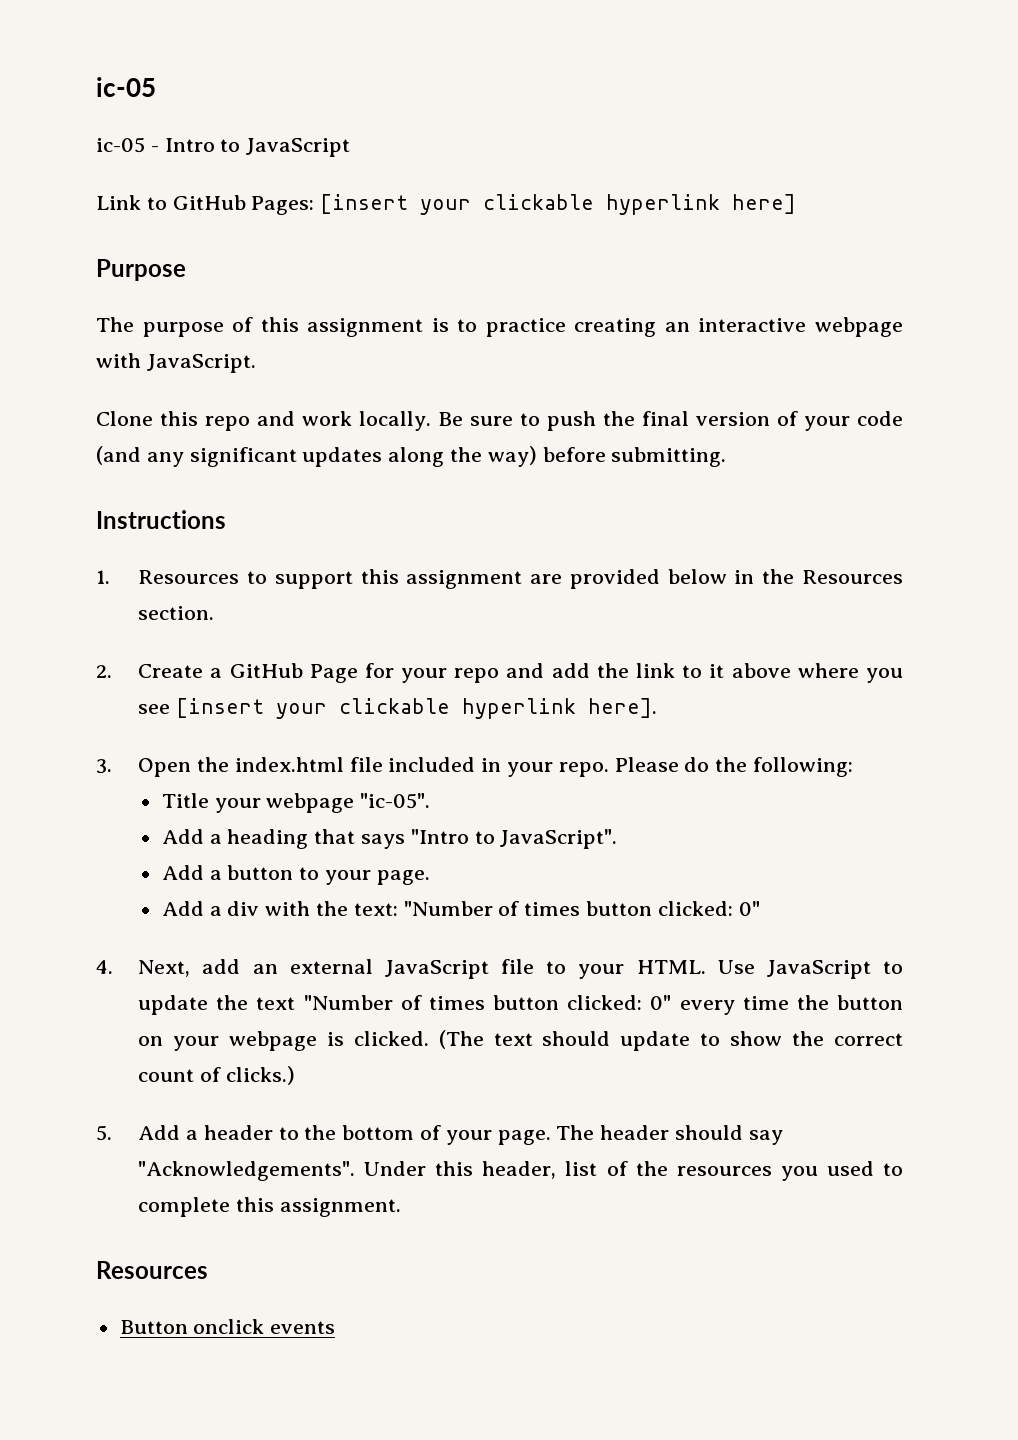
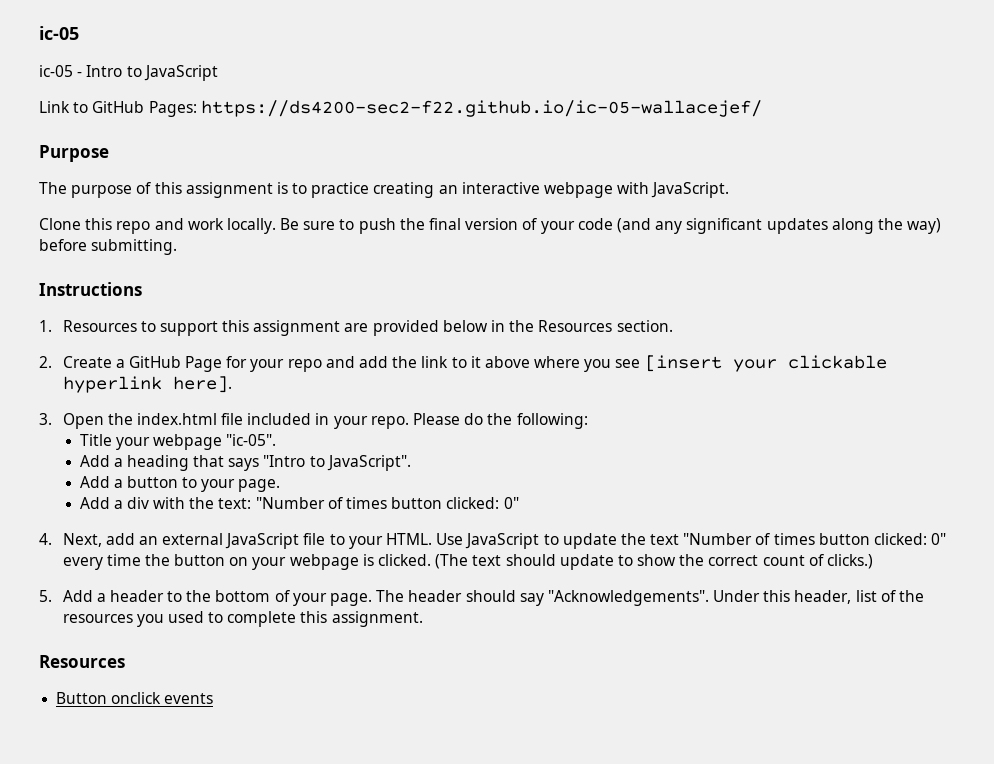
- Link to GitHub Pages: [insert your clickable hyperlink here]
+ Link to GitHub Pages: https://ds4200-sec2-f22.github.io/ic-05-wallacejef/

